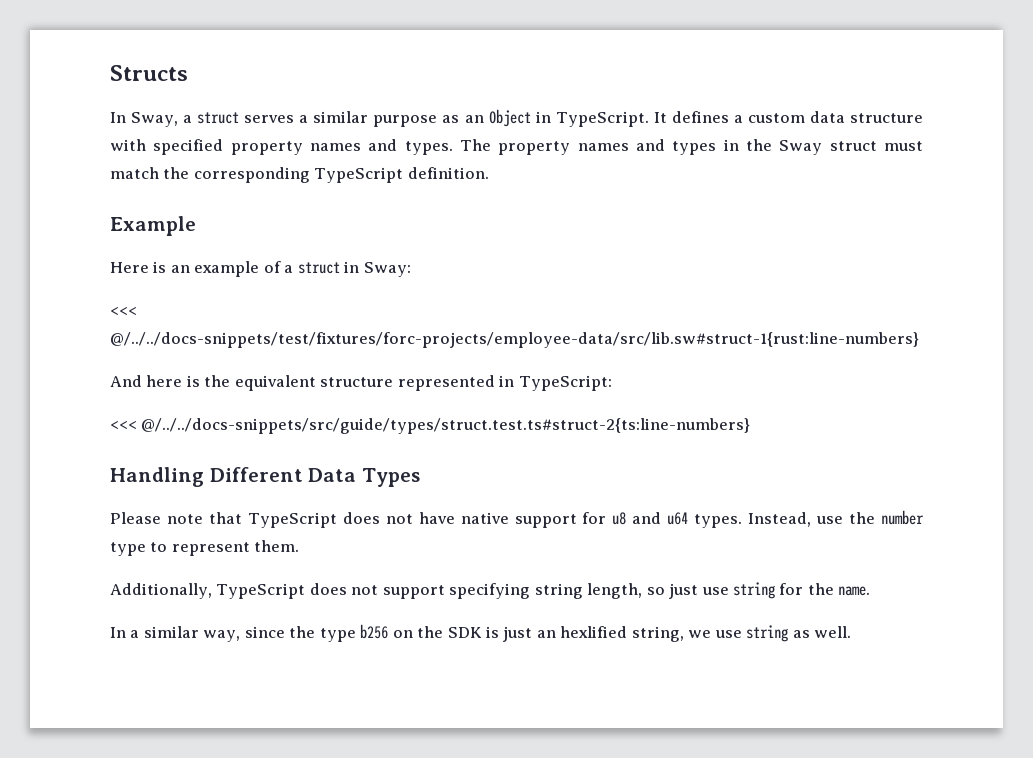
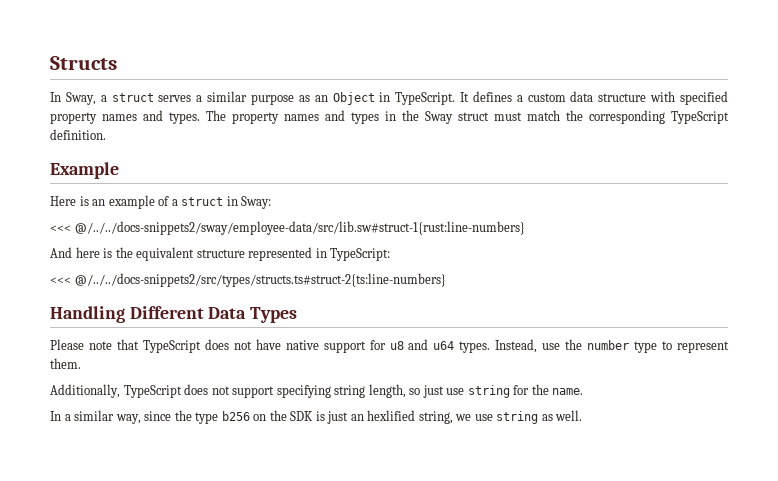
- <<< @/../../docs-snippets/test/fixtures/forc-projects/employee-data/src/lib.sw#struct-1{rust:line-numbers}
+ <<< @/../../docs-snippets2/sway/employee-data/src/lib.sw#struct-1{rust:line-numbers}
- <<< @/../../docs-snippets/src/guide/types/struct.test.ts#struct-2{ts:line-numbers}
+ <<< @/../../docs-snippets2/src/types/structs.ts#struct-2{ts:line-numbers}

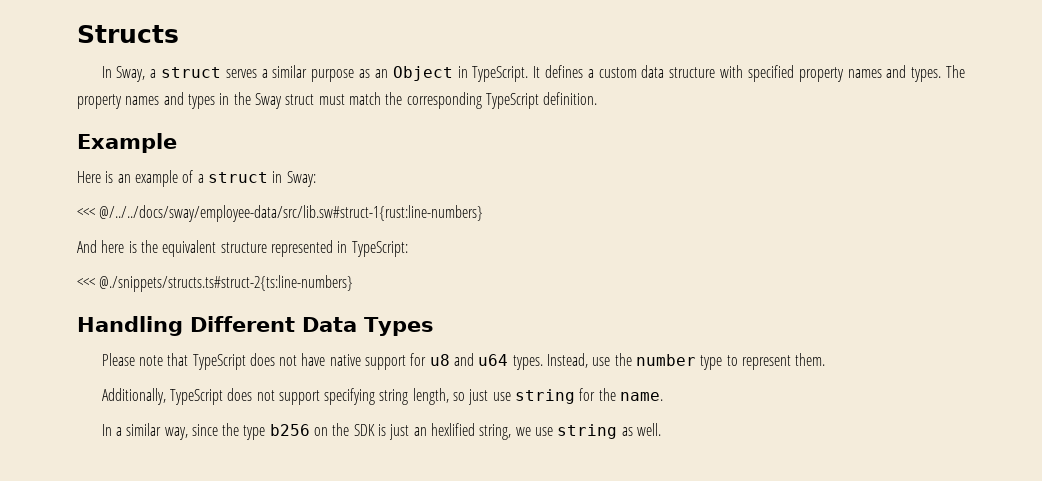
- <<< @/../../docs-snippets2/sway/employee-data/src/lib.sw#struct-1{rust:line-numbers}
+ <<< @/../../docs/sway/employee-data/src/lib.sw#struct-1{rust:line-numbers}
- <<< @/../../docs-snippets2/src/types/structs.ts#struct-2{ts:line-numbers}
+ <<< @./snippets/structs.ts#struct-2{ts:line-numbers}

